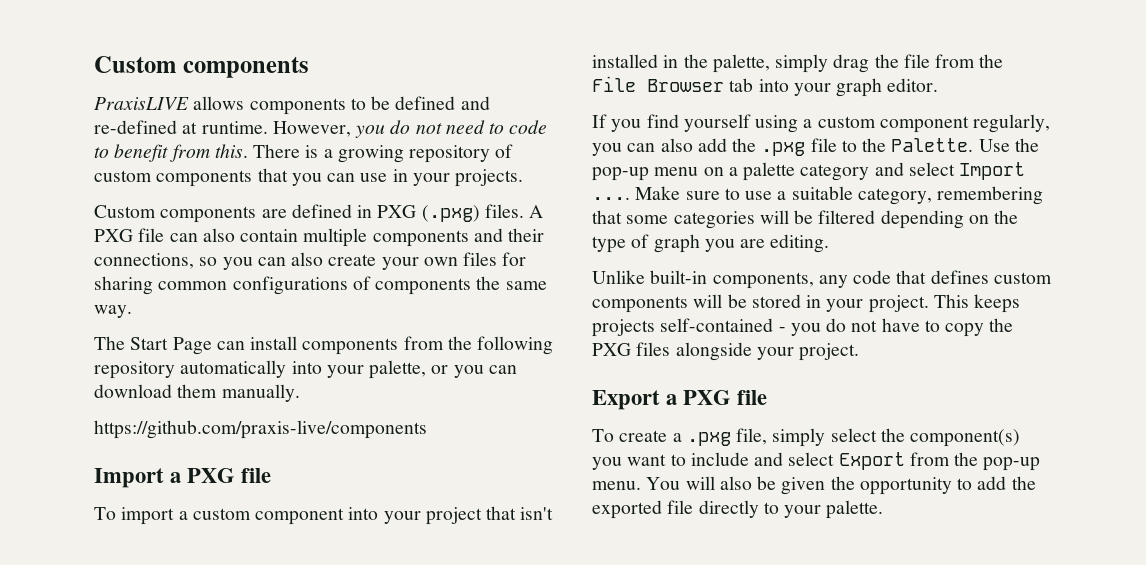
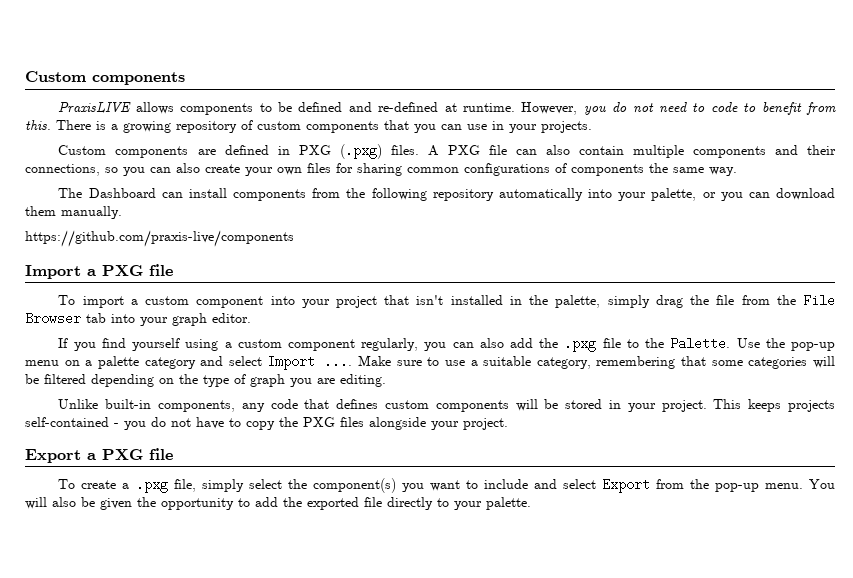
- The Start Page can install components from the following repository automatically into your palette, or you can download them manually.
+ The Dashboard can install components from the following repository automatically into your palette, or you can download them manually.

